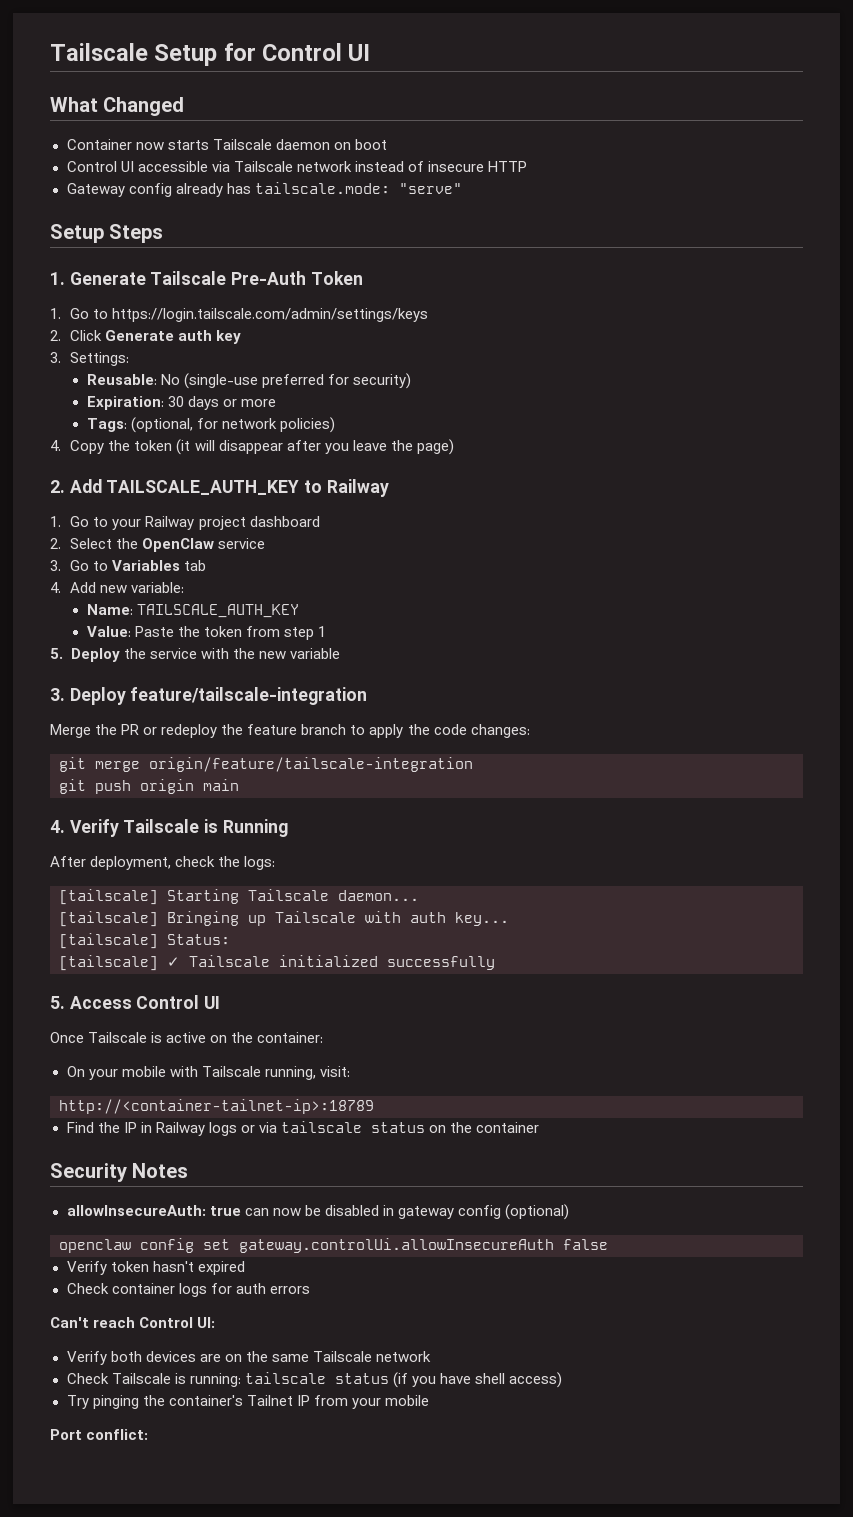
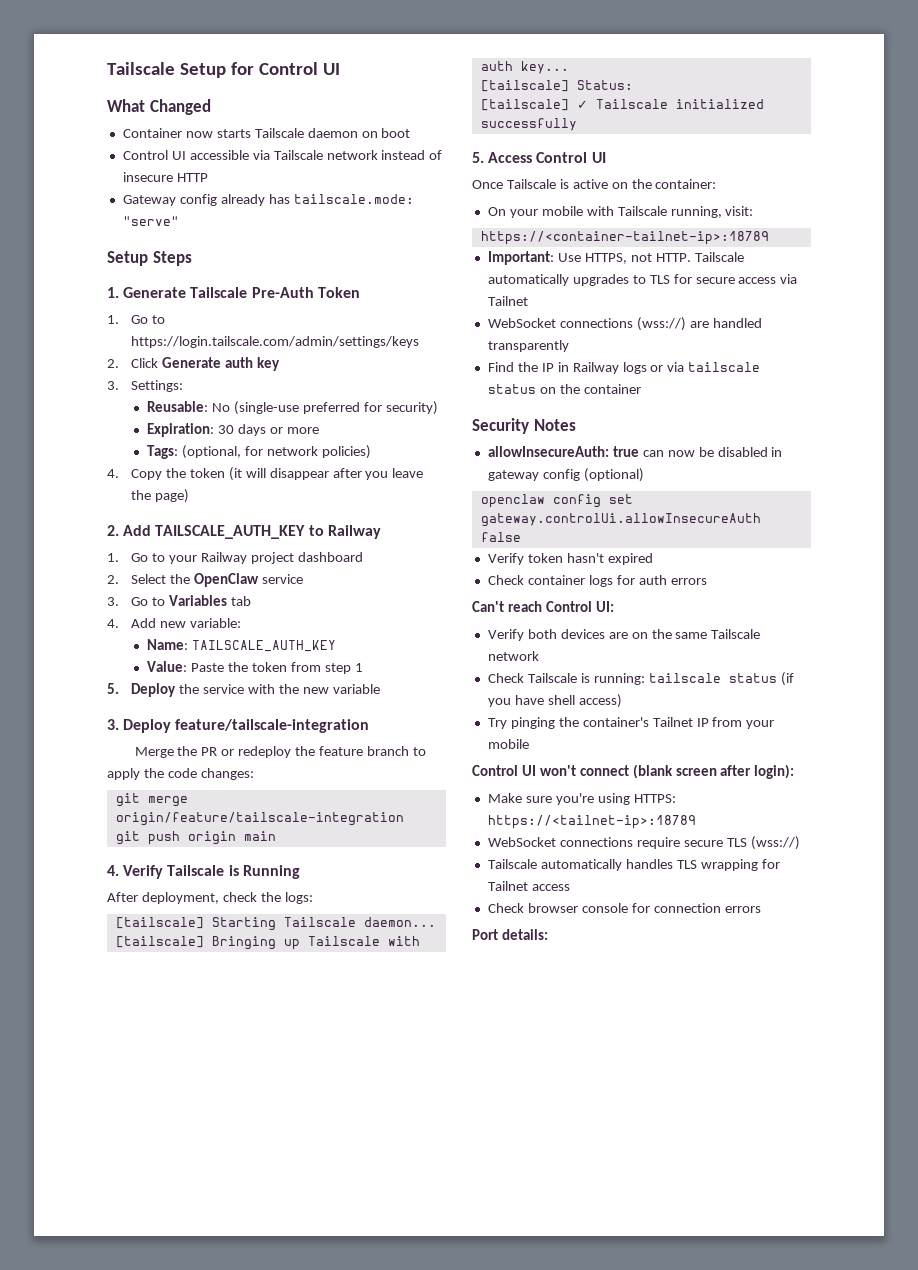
- http://<container-tailnet-ip>:18789
+ https://<container-tailnet-ip>:18789
+ Important: Use HTTPS, not HTTP. Tailscale automatically upgrades to TLS for secure access via Tailnet
+ WebSocket connections (wss://) are handled transparently
+ Control UI won't connect (blank screen after login):
+ Make sure you're using HTTPS: https://<tailnet-ip>:18789
+ WebSocket connections require secure TLS (wss://)
+ Tailscale automatically handles TLS wrapping for Tailnet access
+ Check browser console for connection errors
- Port conflict:
+ Port details:

